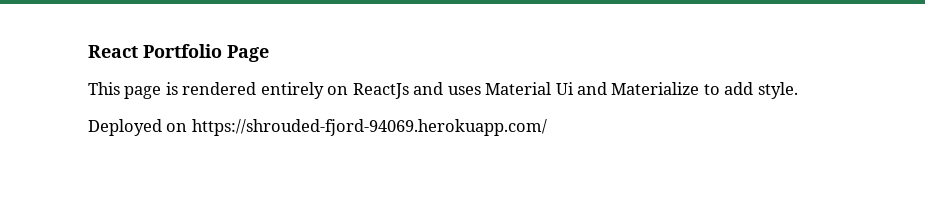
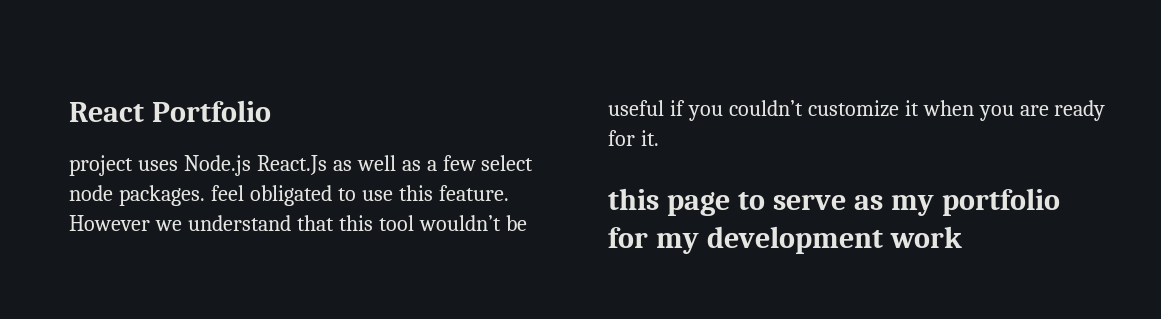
- React Portfolio Page
- This page is rendered entirely on ReactJs and uses Material Ui and Materialize to add style.
- Deployed on https://shrouded-fjord-94069.herokuapp.com/
+ React Portfolio
+ project uses Node.js React.Js as well as a few select node packages. feel obligated to use this feature. However we understand that this tool wouldn’t be useful if you couldn’t customize it when you are ready for it.
+ this page to serve as my portfolio for my development work

